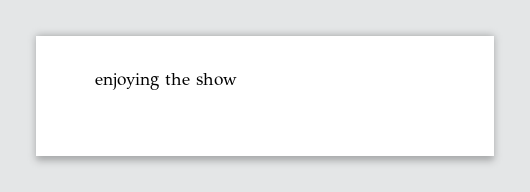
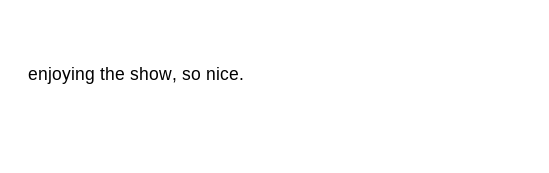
- enjoying the show
+ enjoying the show, so nice.

